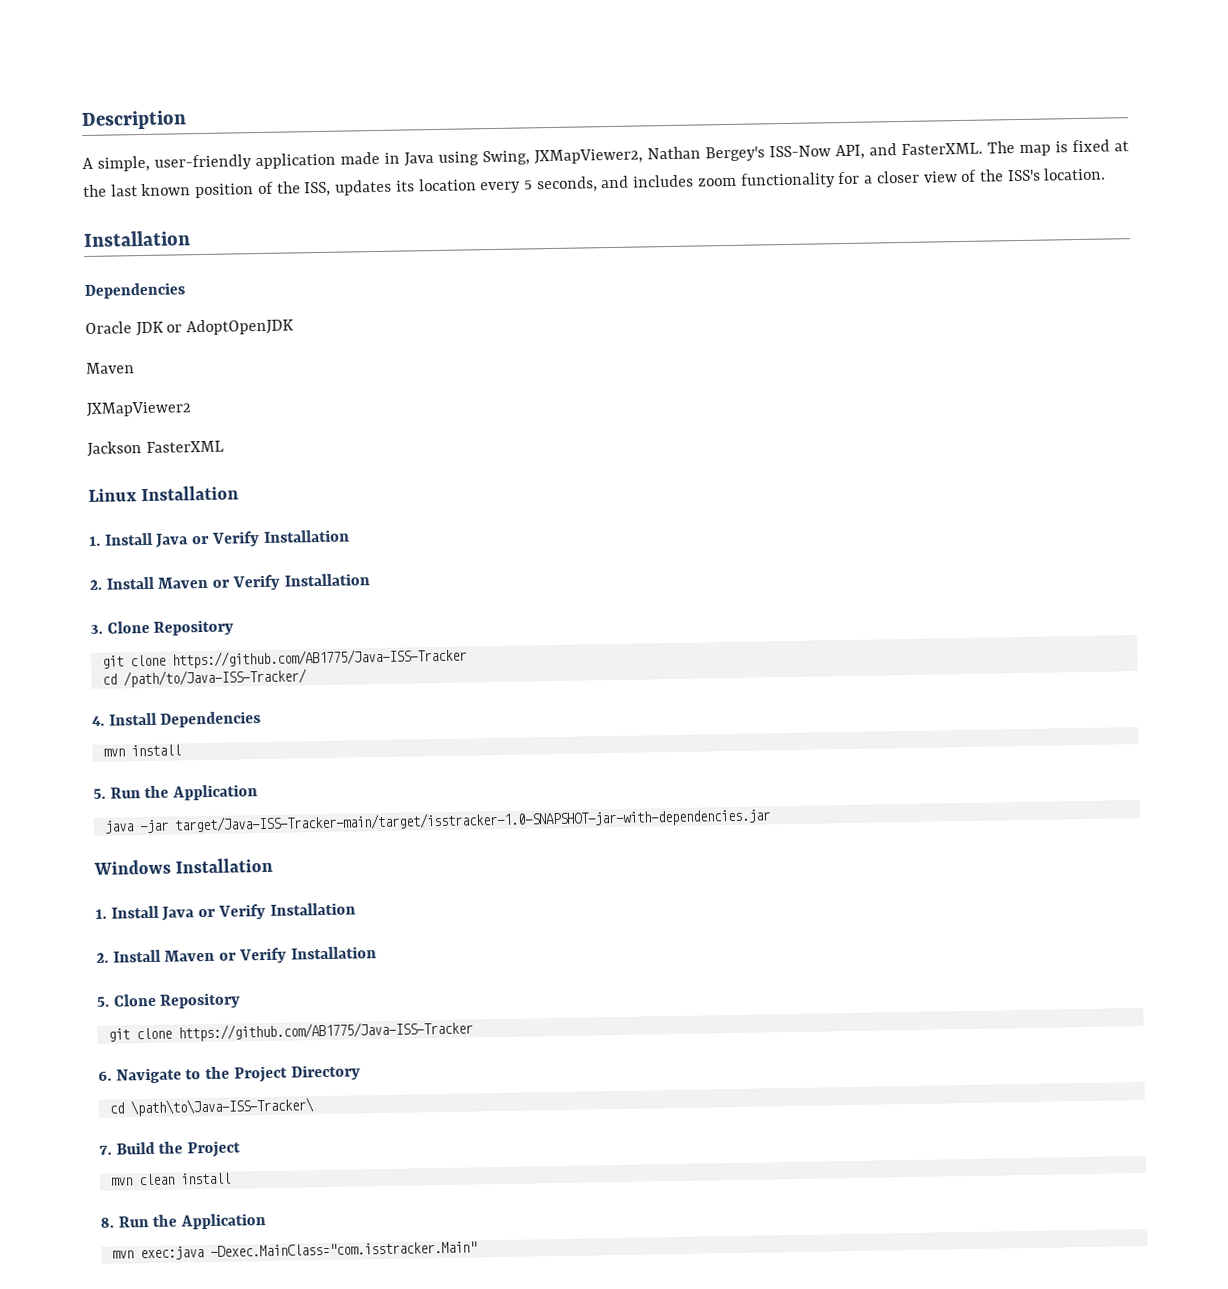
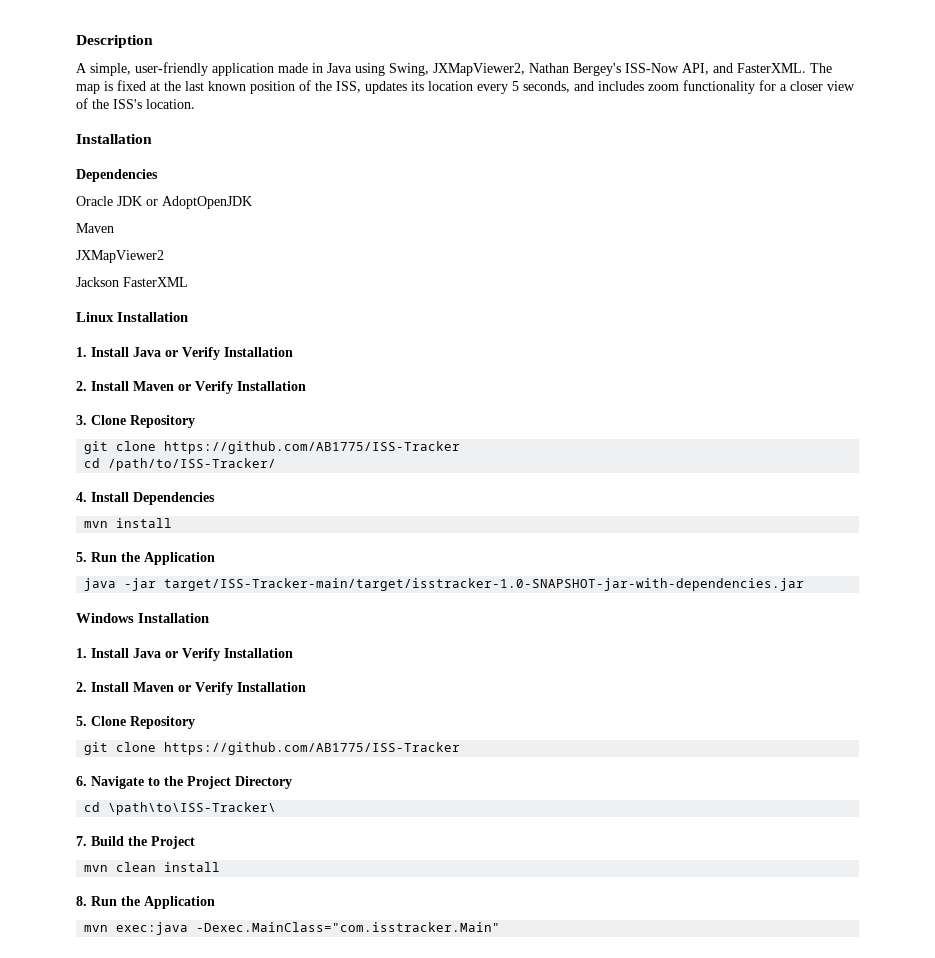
  3. Clone Repository
- git clone https://github.com/AB1775/Java-ISS-Tracker
- cd /path/to/Java-ISS-Tracker/
+ git clone https://github.com/AB1775/ISS-Tracker
+ cd /path/to/ISS-Tracker/
- java -jar target/Java-ISS-Tracker-main/target/isstracker-1.0-SNAPSHOT-jar-with-dependencies.jar
+ java -jar target/ISS-Tracker-main/target/isstracker-1.0-SNAPSHOT-jar-with-dependencies.jar
  5. Clone Repository
- git clone https://github.com/AB1775/Java-ISS-Tracker
+ git clone https://github.com/AB1775/ISS-Tracker
- cd \path\to\Java-ISS-Tracker\
+ cd \path\to\ISS-Tracker\

